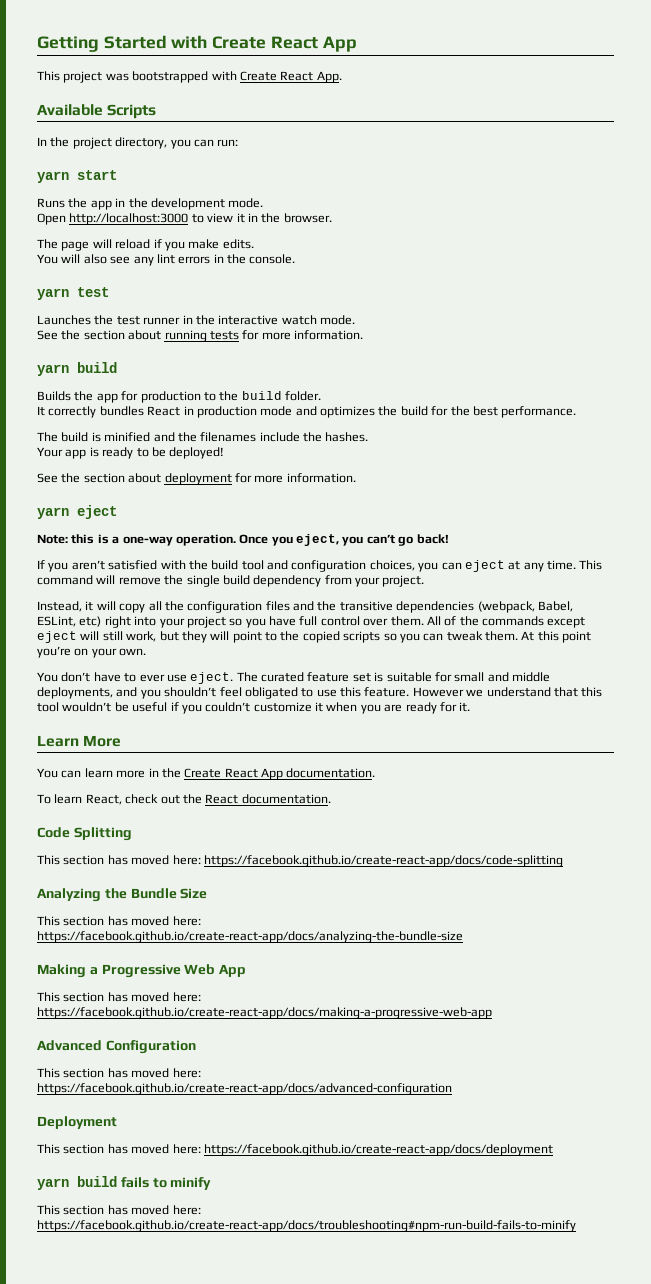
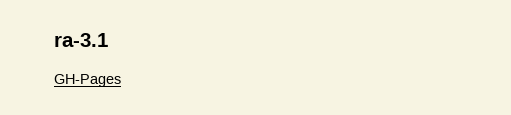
- Getting Started with Create React App
- This project was bootstrapped with Create React App.
- Available Scripts
- In the project directory, you can run:
- yarn start
- Runs the app in the development mode.
- Open http://localhost:3000 to view it in the browser.
- The page will reload if you make edits.
- You will also see any lint errors in the console.
- yarn test
- Launches the test runner in the interactive watch mode.
- See the section about running tests for more information.
- yarn build
- Builds the app for production to the build folder.
- It correctly bundles React in production mode and optimizes the build for the best performance.
- The build is minified and the filenames include the hashes.
- Your app is ready to be deployed!
- See the section about deployment for more information.
- yarn eject
- Note: this is a one-way operation. Once you eject, you can’t go back!
- If you aren’t satisfied with the build tool and configuration choices, you can eject at any time. This command will remove the single build dependency from your project.
- Instead, it will copy all the configuration files and the transitive dependencies (webpack, Babel, ESLint, etc) right into your project so you have full control over them. All of the commands except eject will still work, but they will point to the copied scripts so you can tweak them. At this point you’re on your own.
- You don’t have to ever use eject. The curated feature set is suitable for small and middle deployments, and you shouldn’t feel obligated to use this feature. However we understand that this tool wouldn’t be useful if you couldn’t customize it when you are ready for it.
- Learn More
- You can learn more in the Create React App documentation.
- To learn React, check out the React documentation.
- Code Splitting
- This section has moved here: https://facebook.github.io/create-react-app/docs/code-splitting
- Analyzing the Bundle Size
- This section has moved here: https://facebook.github.io/create-react-app/docs/analyzing-the-bundle-size
- Making a Progressive Web App
- This section has moved here: https://facebook.github.io/create-react-app/docs/making-a-progressive-web-app
- Advanced Configuration
- This section has moved here: https://facebook.github.io/create-react-app/docs/advanced-configuration
- Deployment
- This section has moved here: https://facebook.github.io/create-react-app/docs/deployment
- yarn build fails to minify
- This section has moved here: https://facebook.github.io/create-react-app/docs/troubleshooting#npm-run-build-fails-to-minify
+ ra-3.1
+ GH-Pages

